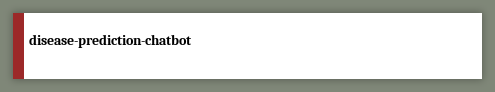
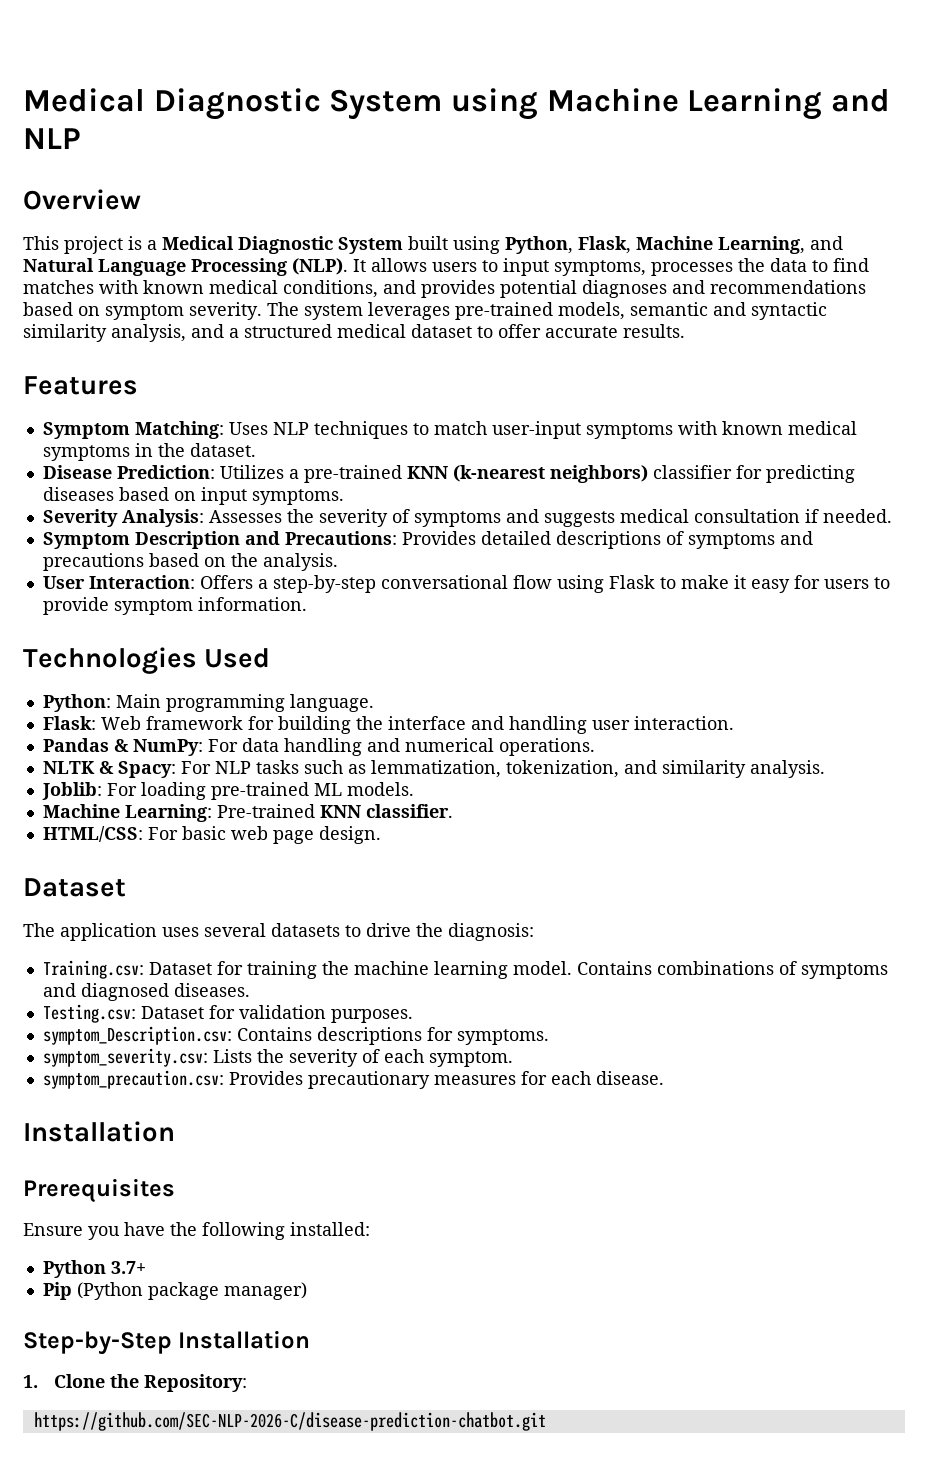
- disease-prediction-chatbot
+ Medical Diagnostic System using Machine Learning and NLP
+ Overview
+ This project is a Medical Diagnostic System built using Python, Flask, Machine Learning, and Natural Language Processing (NLP). It allows users to input symptoms, processes the data to find matches with known medical conditions, and provides potential diagnoses and recommendations based on symptom severity. The system leverages pre-trained models, semantic and syntactic similarity analysis, and a structured medical dataset to offer accurate results.
+ Features
+ Symptom Matching: Uses NLP techniques to match user-input symptoms with known medical symptoms in the dataset.
+ Disease Prediction: Utilizes a pre-trained KNN (k-nearest neighbors) classifier for predicting diseases based on input symptoms.
+ Severity Analysis: Assesses the severity of symptoms and suggests medical consultation if needed.
+ Symptom Description and Precautions: Provides detailed descriptions of symptoms and precautions based on the analysis.
+ User Interaction: Offers a step-by-step conversational flow using Flask to make it easy for users to provide symptom information.
+ Technologies Used
+ Python: Main programming language.
+ Flask: Web framework for building the interface and handling user interaction.
+ Pandas & NumPy: For data handling and numerical operations.
+ NLTK & Spacy: For NLP tasks such as lemmatization, tokenization, and similarity analysis.
+ Joblib: For loading pre-trained ML models.
+ Machine Learning: Pre-trained KNN classifier.
+ HTML/CSS: For basic web page design.
+ Dataset
+ The application uses several datasets to drive the diagnosis:
+ Training.csv: Dataset for training the machine learning model. Contains combinations of symptoms and diagnosed diseases.
+ Testing.csv: Dataset for validation purposes.
+ symptom_Description.csv: Contains descriptions for symptoms.
+ symptom_severity.csv: Lists the severity of each symptom.
+ symptom_precaution.csv: Provides precautionary measures for each disease.
+ Installation
+ Prerequisites
+ Ensure you have the following installed:
+ Python 3.7+
+ Pip (Python package manager)
+ Step-by-Step Installation
+ 1. Clone the Repository:
+ https://github.com/SEC-NLP-2026-C/disease-prediction-chatbot.git

